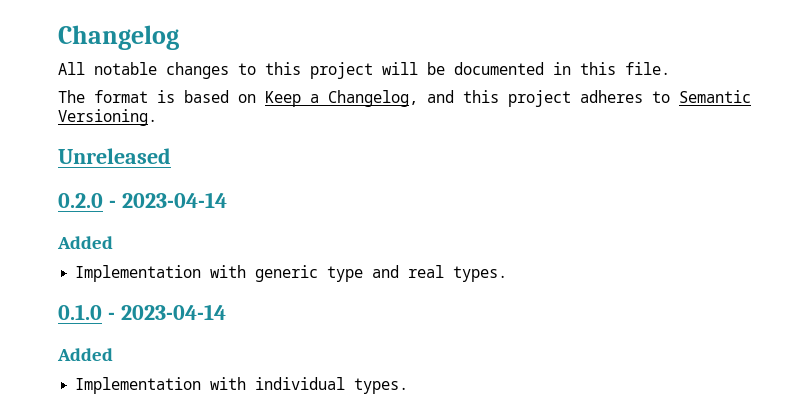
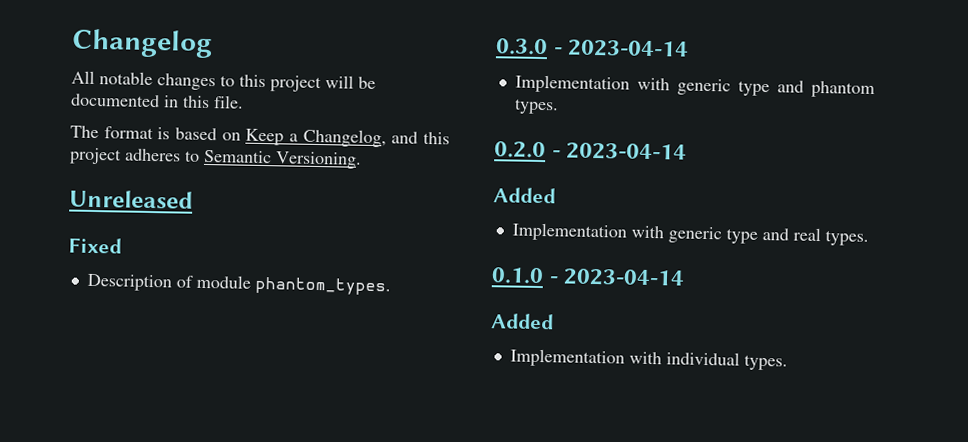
+ Fixed
+ Description of module phantom_types.
+ 0.3.0 - 2023-04-14
+ Implementation with generic type and phantom types.

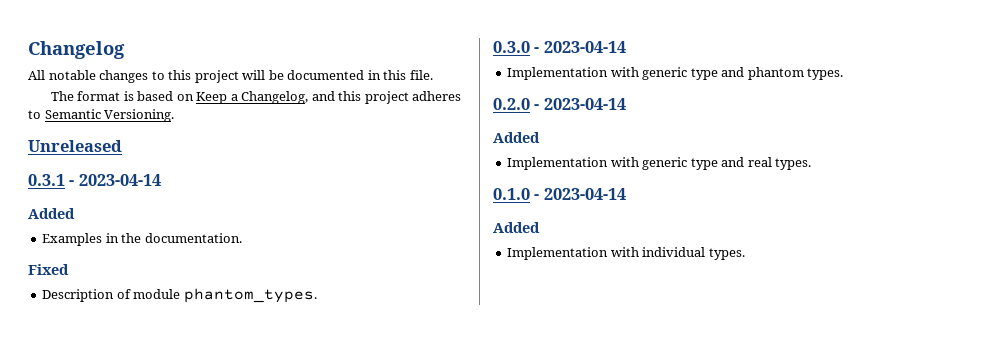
+ 0.3.1 - 2023-04-14
+ Added
+ Examples in the documentation.

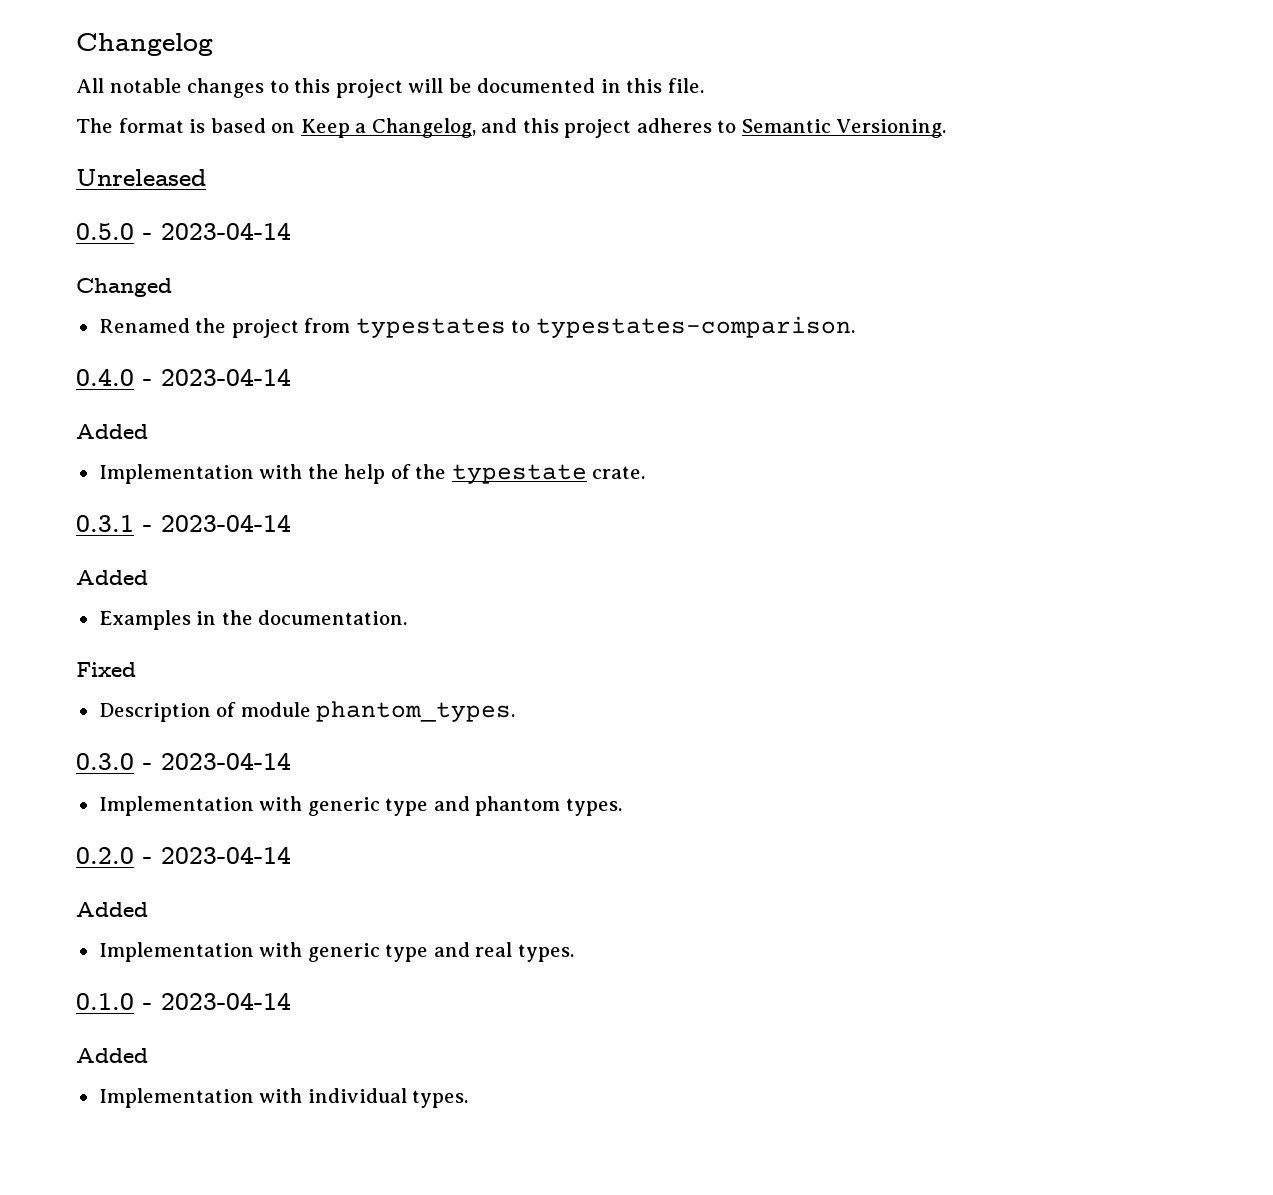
+ 0.5.0 - 2023-04-14
+ Changed
+ Renamed the project from typestates to typestates-comparison.
+ 0.4.0 - 2023-04-14
+ Added
+ Implementation with the help of the typestate crate.

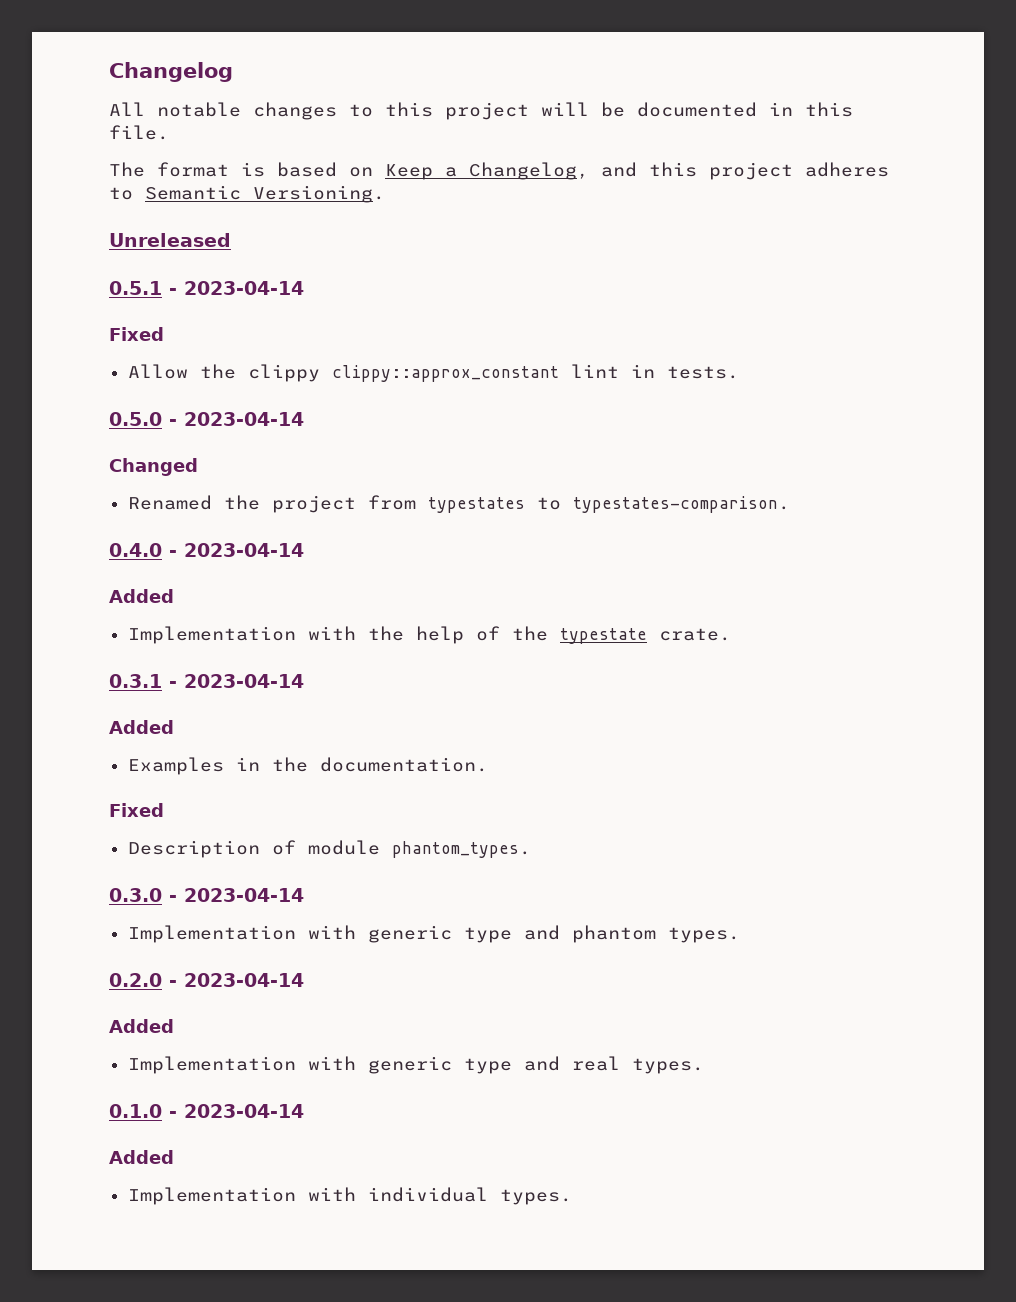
+ 0.5.1 - 2023-04-14
+ Fixed
+ Allow the clippy clippy::approx_constant lint in tests.

